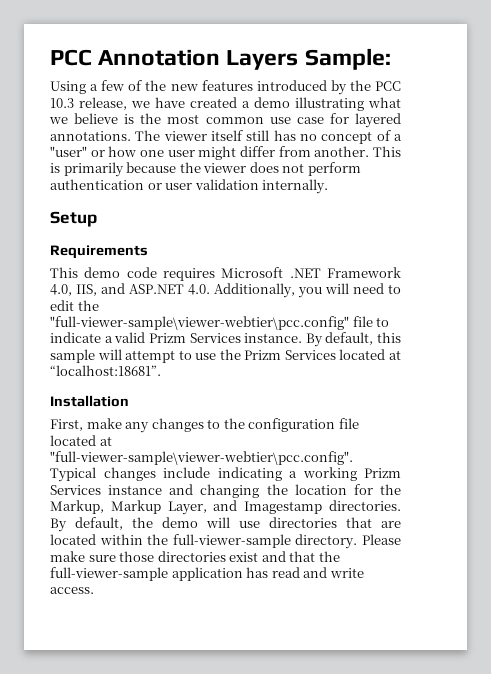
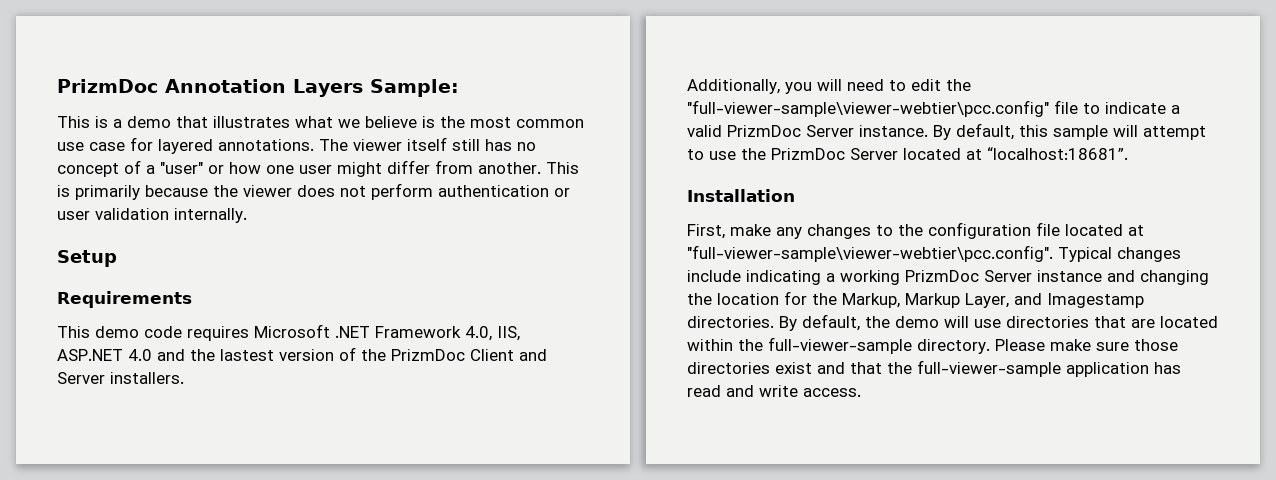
- PCC Annotation Layers Sample:
+ PrizmDoc Annotation Layers Sample:
- Using a few of the new features introduced by the PCC 10.3 release, we have created a demo illustrating what we believe is the most common use case for layered annotations.
+ This is a demo that illustrates what we believe is the most common use case for layered annotations.
- This demo code requires Microsoft .NET Framework 4.0, IIS, and ASP.NET 4.0. Additionally, you will need to edit the "full-viewer-sample\viewer-webtier\pcc.config" file to indicate a valid Prizm Services instance.
+ This demo code requires Microsoft .NET Framework 4.0, IIS, ASP.NET 4.0 and the lastest version of the PrizmDoc Client and Server installers.
+ Additionally, you will need to edit the "full-viewer-sample\viewer-webtier\pcc.config" file to indicate a valid PrizmDoc Server instance.
- By default, this sample will attempt to use the Prizm Services located at “localhost:18681”.
+ By default, this sample will attempt to use the PrizmDoc Server located at “localhost:18681”.
- First, make any changes to the configuration file located at "full-viewer-sample\viewer-webtier\pcc.config". Typical changes include indicating a working Prizm Services instance and changing the location for the Markup, Markup Layer, and Imagestamp directories.
+ First, make any changes to the configuration file located at "full-viewer-sample\viewer-webtier\pcc.config". Typical changes include indicating a working PrizmDoc Server instance and changing the location for the Markup, Markup Layer, and Imagestamp directories.

